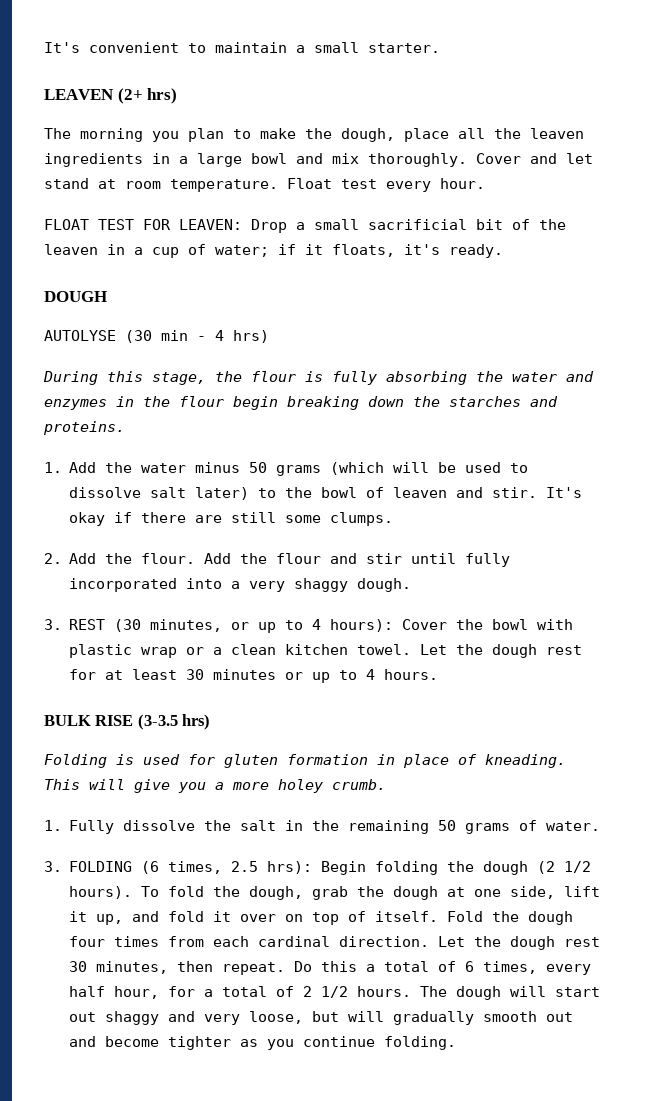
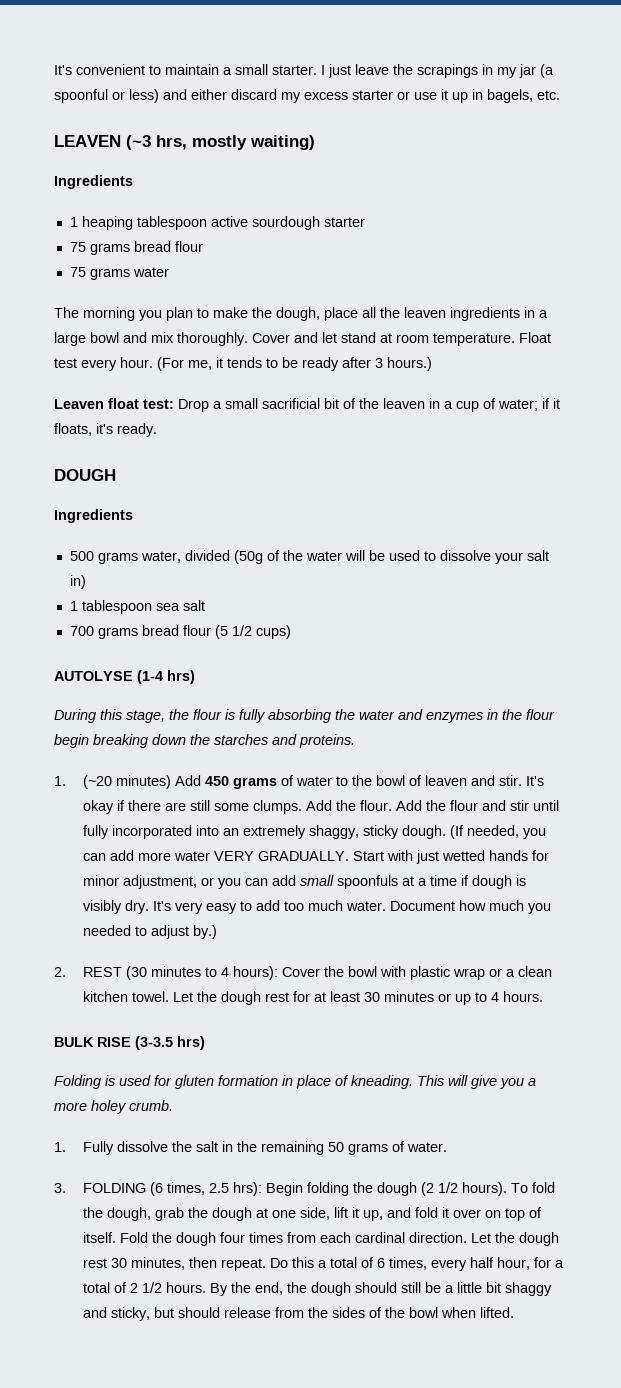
- It's convenient to maintain a small starter.
- LEAVEN (2+ hrs)
+ It's convenient to maintain a small starter. I just leave the scrapings in my jar (a spoonful or less) and either discard my excess starter or use it up in bagels, etc.
+ LEAVEN (~3 hrs, mostly waiting)
+ Ingredients
+ 1 heaping tablespoon active sourdough starter
+ 75 grams bread flour
+ 75 grams water
- Float test every hour.
- FLOAT TEST FOR LEAVEN: Drop a small sacrificial bit of the leaven in a cup of water; if it floats, it's ready.
+ Float test every hour. (For me, it tends to be ready after 3 hours.)
+ Leaven float test: Drop a small sacrificial bit of the leaven in a cup of water; if it floats, it's ready.
  DOUGH
- AUTOLYSE (30 min - 4 hrs)
+ Ingredients
+ 500 grams water, divided (50g of the water will be used to dissolve your salt in)
+ 1 tablespoon sea salt
+ 700 grams bread flour (5 1/2 cups)
+ AUTOLYSE (1-4 hrs)
- 1. Add the water minus 50 grams (which will be used to dissolve salt later) to the bowl of leaven and stir.
+ 1. (~20 minutes) Add 450 grams of water to the bowl of leaven and stir.
- It's okay if there are still some clumps.
- 2. Add the flour.
+ It's okay if there are still some clumps. Add the flour.
- Add the flour and stir until fully incorporated into a very shaggy dough.
- 3. REST (30 minutes, or up to 4 hours): Cover the bowl with plastic wrap or a clean kitchen towel.
+ Add the flour and stir until fully incorporated into an extremely shaggy, sticky dough. (If needed, you can add more water VERY GRADUALLY. Start with just wetted hands for minor adjustment, or you can add small spoonfuls at a time if dough is visibly dry. It's very easy to add too much water. Document how much you needed to adjust by.)
+ 2. REST (30 minutes to 4 hours): Cover the bowl with plastic wrap or a clean kitchen towel.
- The dough will start out shaggy and very loose, but will gradually smooth out and become tighter as you continue folding.
+ By the end, the dough should still be a little bit shaggy and sticky, but should release from the sides of the bowl when lifted.

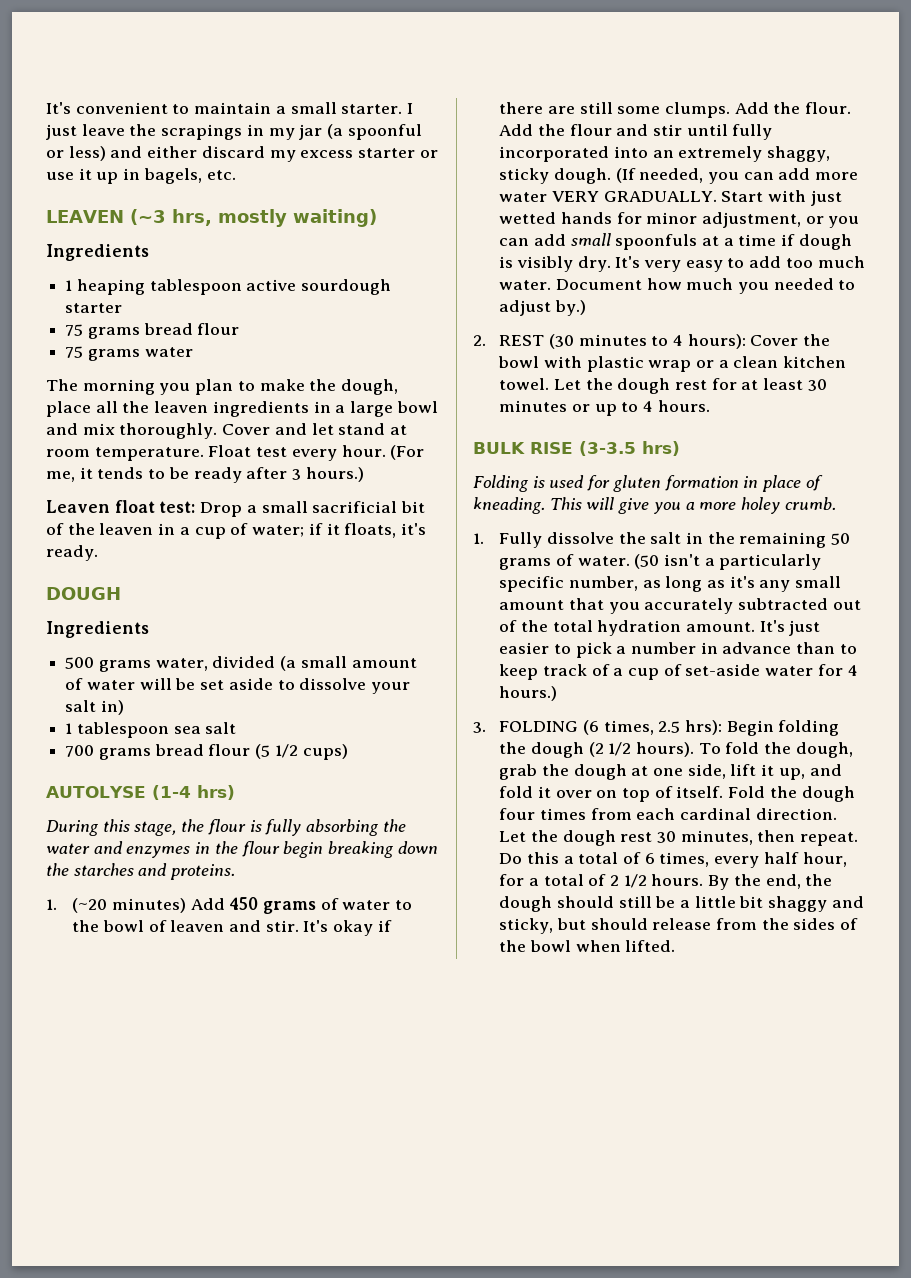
- 500 grams water, divided (50g of the water will be used to dissolve your salt in)
+ 500 grams water, divided (a small amount of water will be set aside to dissolve your salt in)
+ (50 isn't a particularly specific number, as long as it's any small amount that you accurately subtracted out of the total hydration amount. It's just easier to pick a number in advance than to keep track of a cup of set-aside water for 4 hours.)

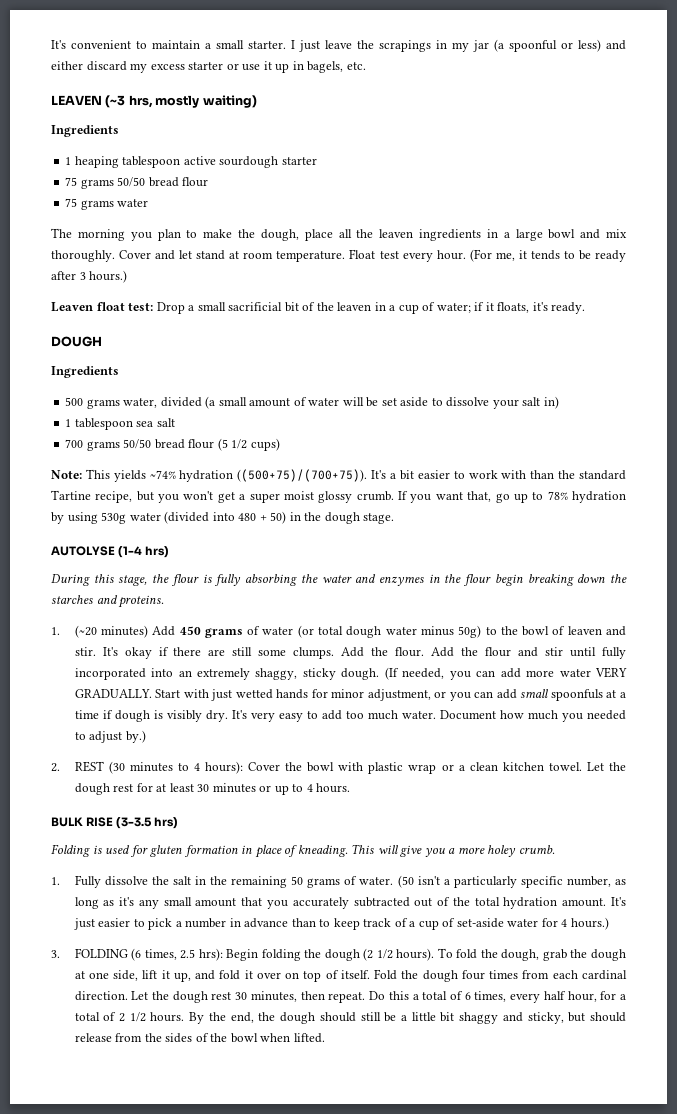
- 75 grams bread flour
+ 75 grams 50/50 bread flour
- 700 grams bread flour (5 1/2 cups)
+ 700 grams 50/50 bread flour (5 1/2 cups)
+ Note: This yields ~74% hydration ((500+75)/(700+75)). It's a bit easier to work with than the standard Tartine recipe, but you won't get a super moist glossy crumb. If you want that, go up to 78% hydration by using 530g water (divided into 480 + 50) in the dough stage.
- 1. (~20 minutes) Add 450 grams of water to the bowl of leaven and stir.
+ 1. (~20 minutes) Add 450 grams of water (or total dough water minus 50g) to the bowl of leaven and stir.

